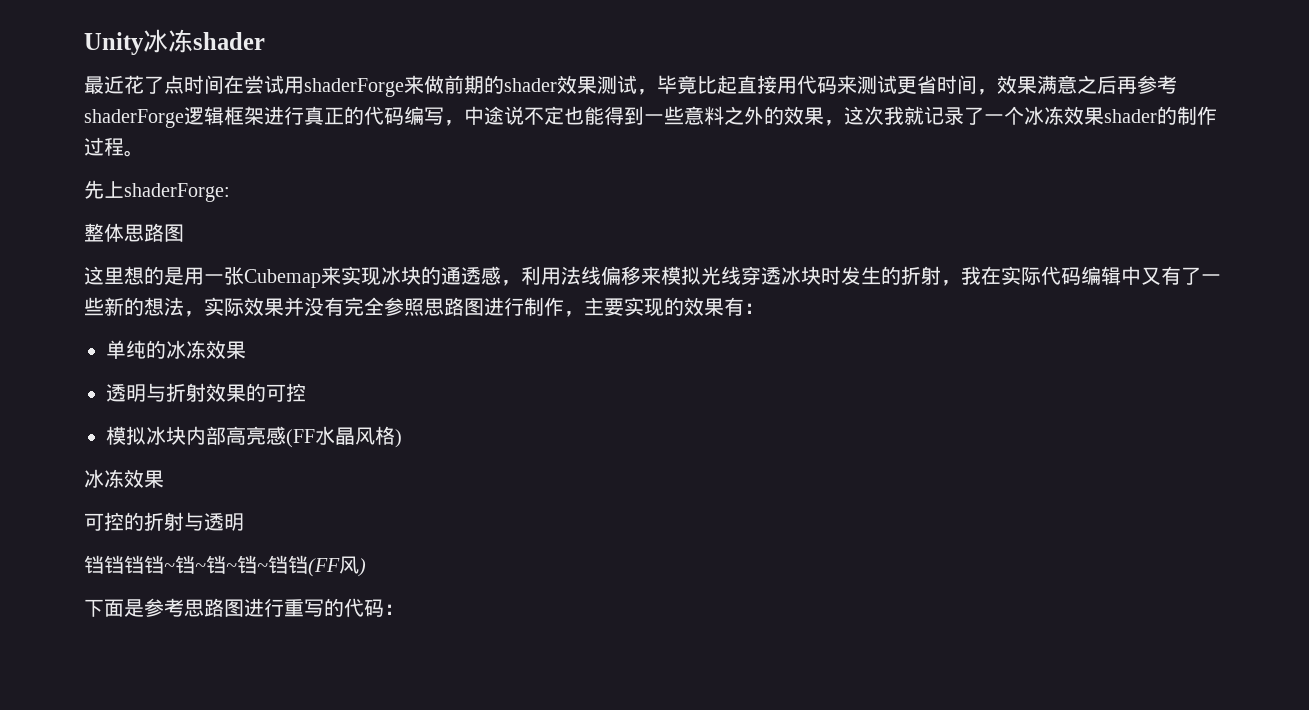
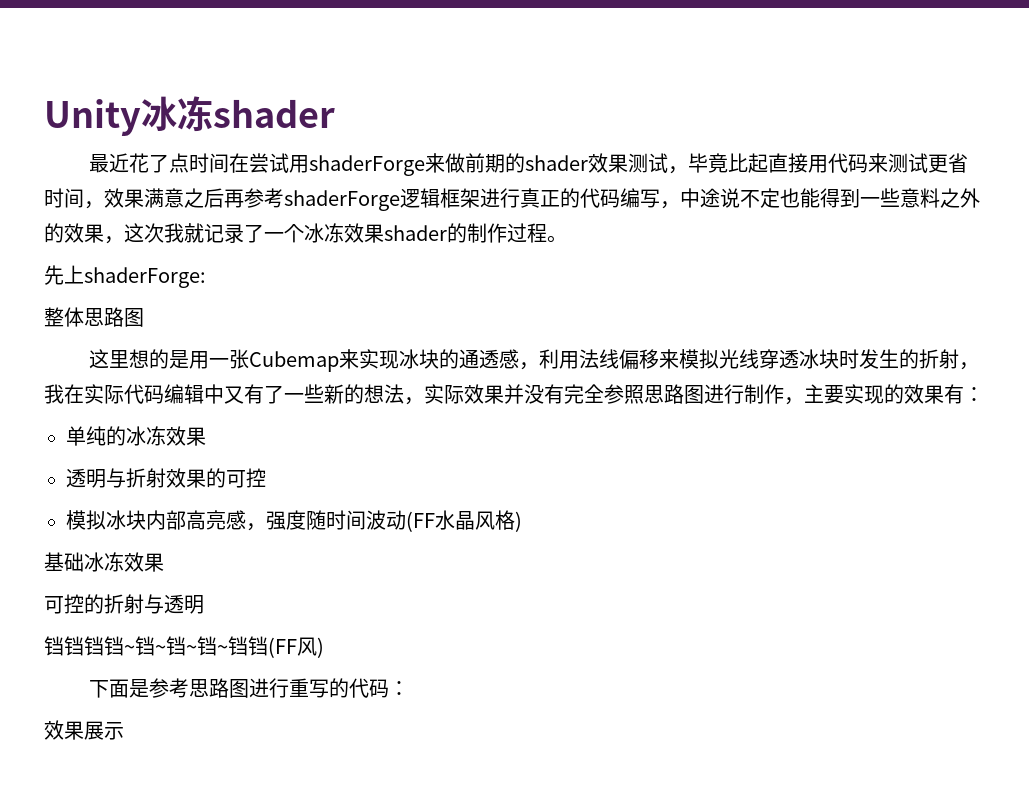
- 模拟冰块内部高亮感(FF水晶风格)
- 冰冻效果
+ 模拟冰块内部高亮感，强度随时间波动(FF水晶风格)
+ 基础冰冻效果
+ 效果展示

